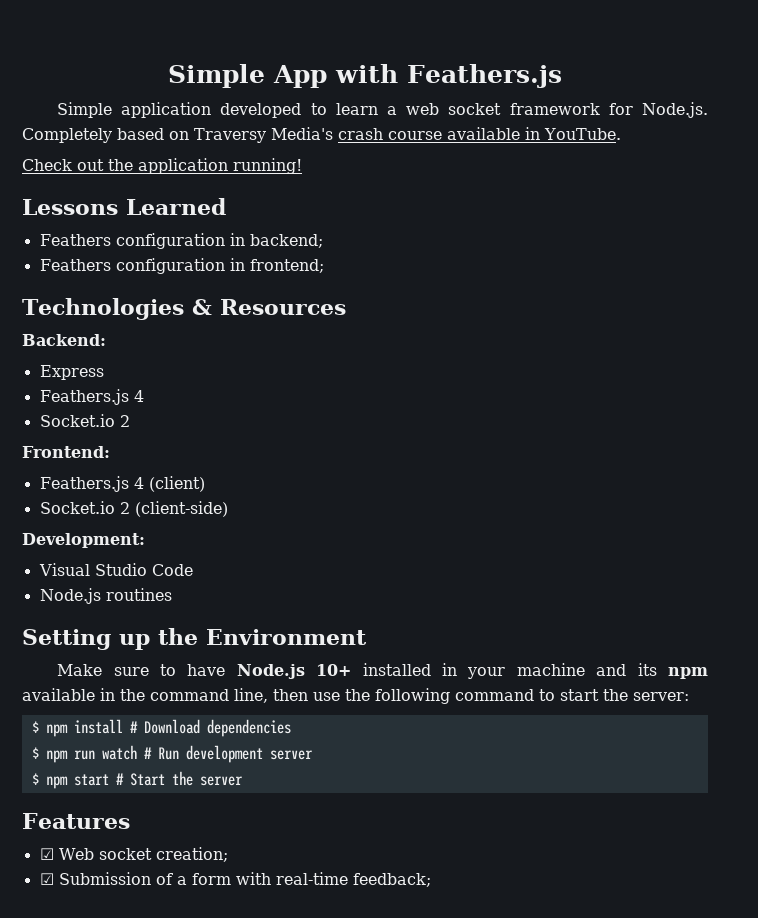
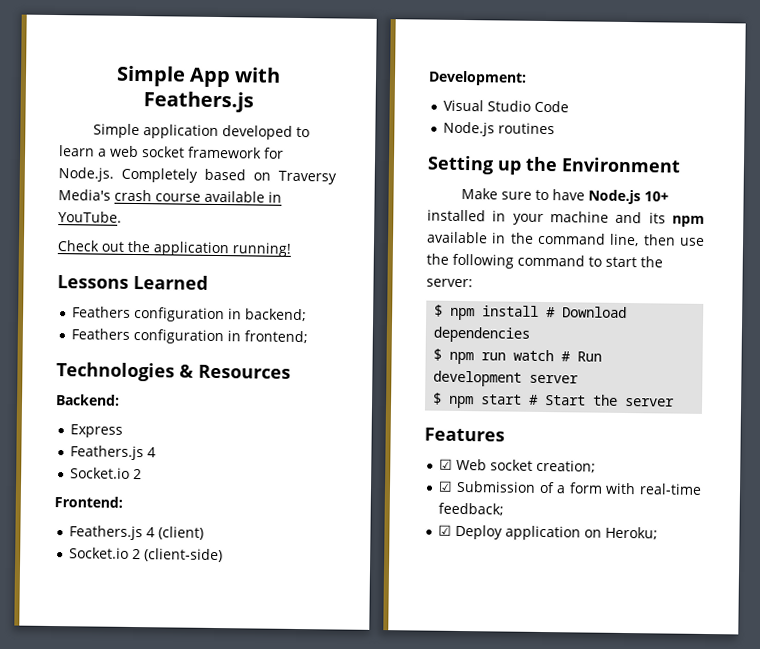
+ ☑ Deploy application on Heroku;

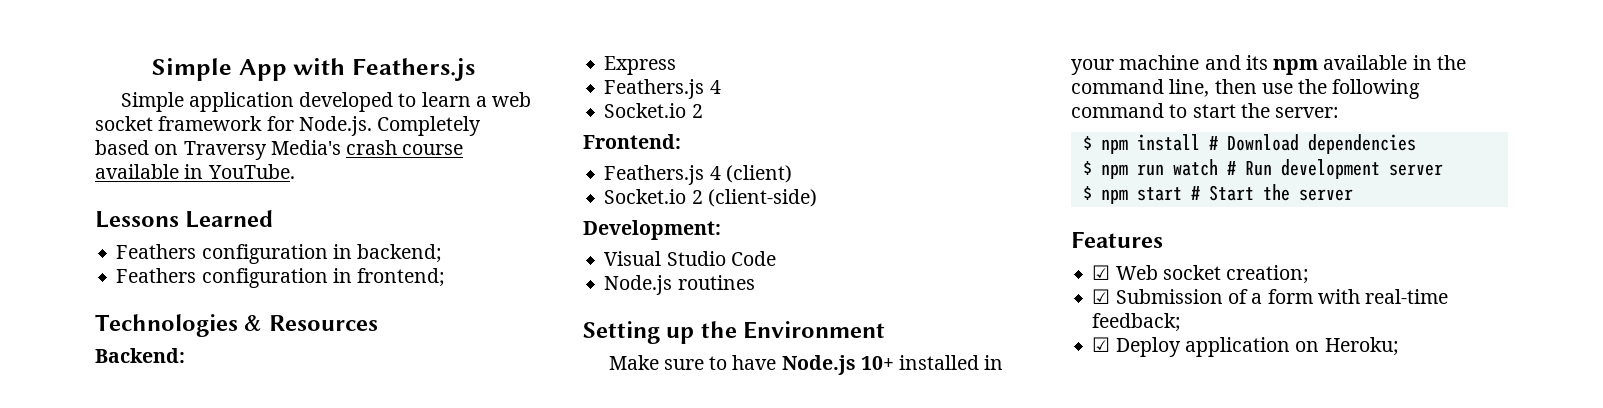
- Check out the application running!

